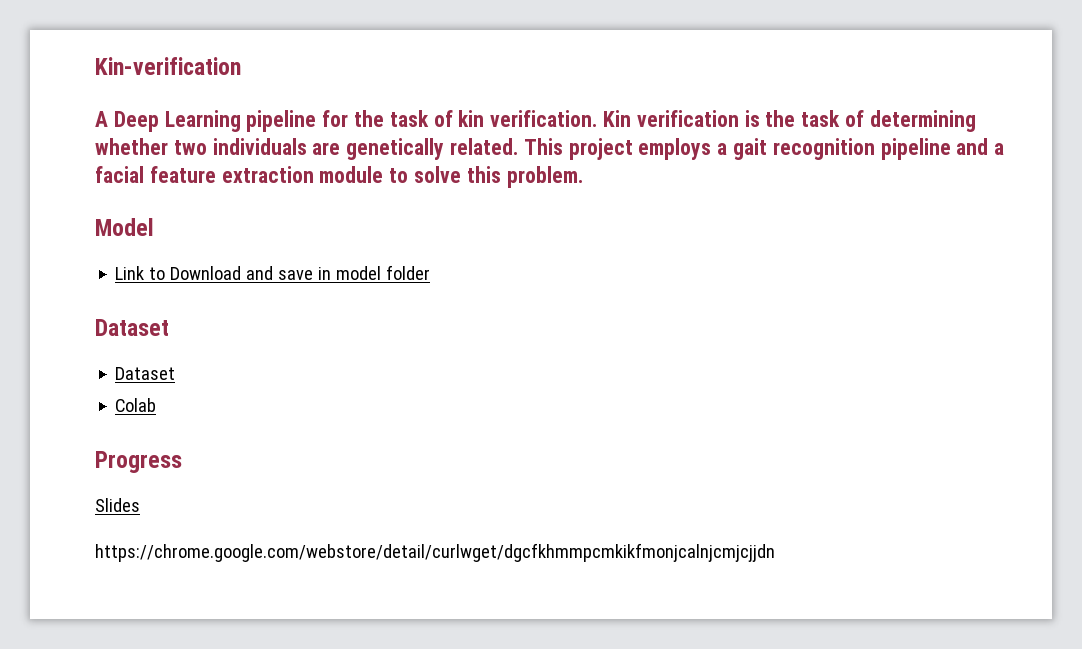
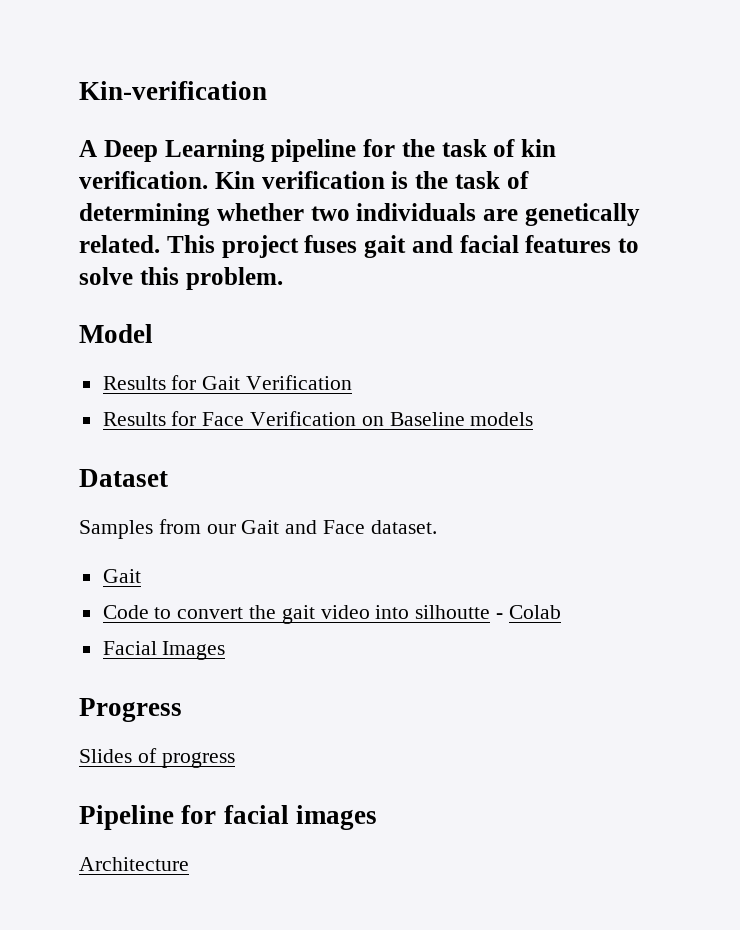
- This project employs a gait recognition pipeline and a facial feature extraction module to solve this problem.
+ This project fuses gait and facial features to solve this problem.
- Link to Download and save in model folder
+ Results for Gait Verification
+ Results for Face Verification on Baseline models
  Dataset
- Dataset
- Colab
+ Samples from our Gait and Face dataset.
+ Gait
+ Code to convert the gait video into silhoutte - Colab
+ Facial Images
- Slides
- https://chrome.google.com/webstore/detail/curlwget/dgcfkhmmpcmkikfmonjcalnjcmjcjjdn
+ Slides of progress
+ Pipeline for facial images
+ Architecture

